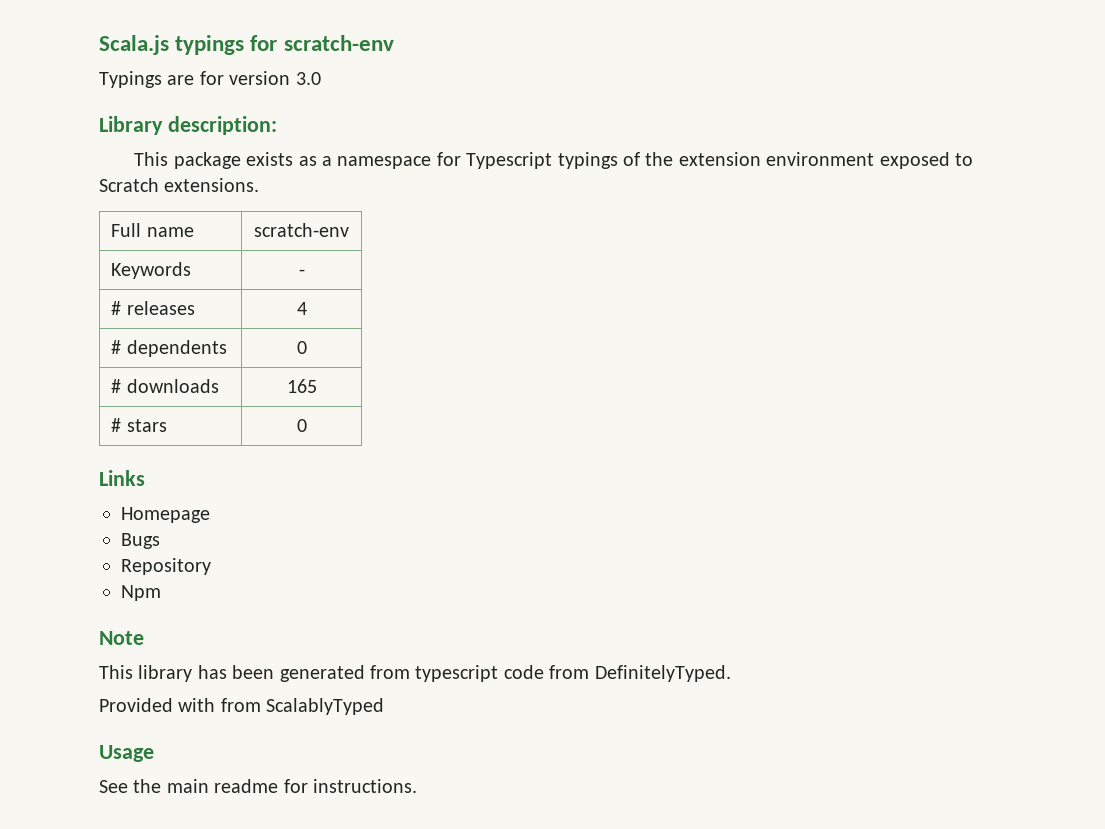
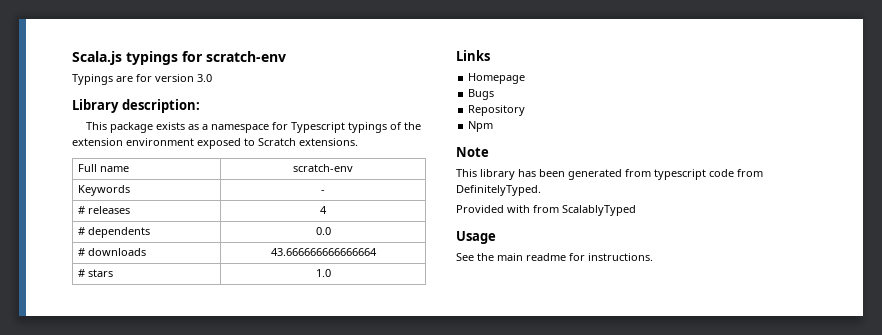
- # dependents | 0
+ # dependents | 0.0
- # downloads | 165
+ # downloads | 43.666666666666664
- # stars | 0
+ # stars | 1.0

